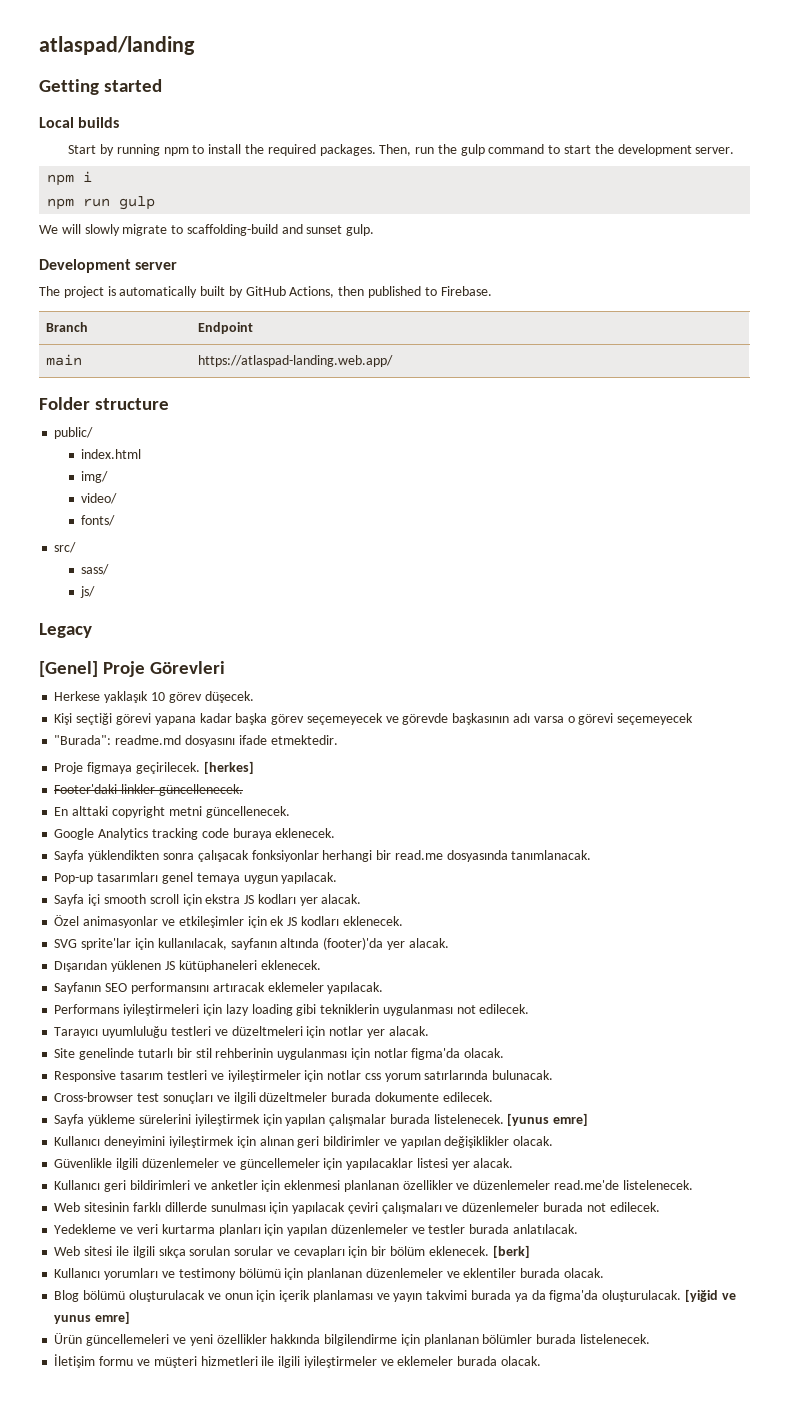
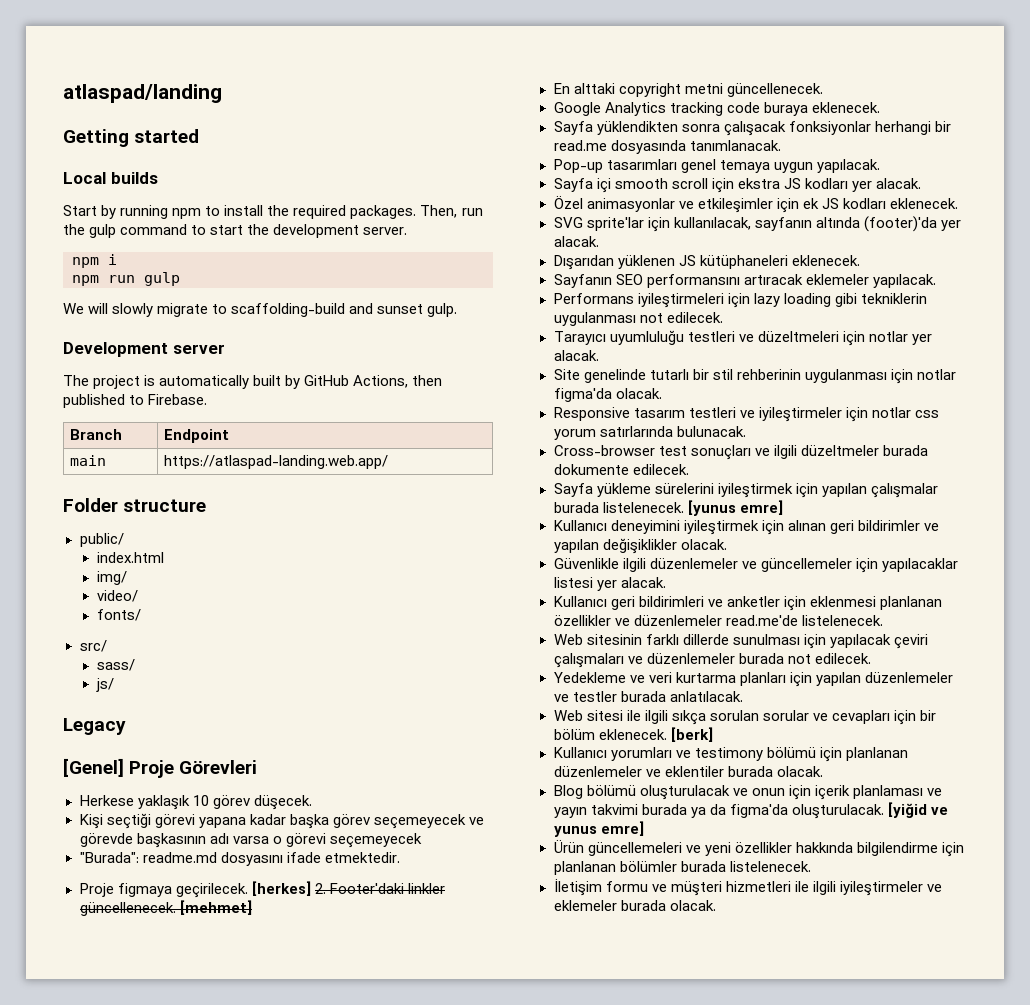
- [herkes]
- Footer'daki linkler güncellenecek.
+ [herkes] 2. Footer'daki linkler güncellenecek. [mehmet]

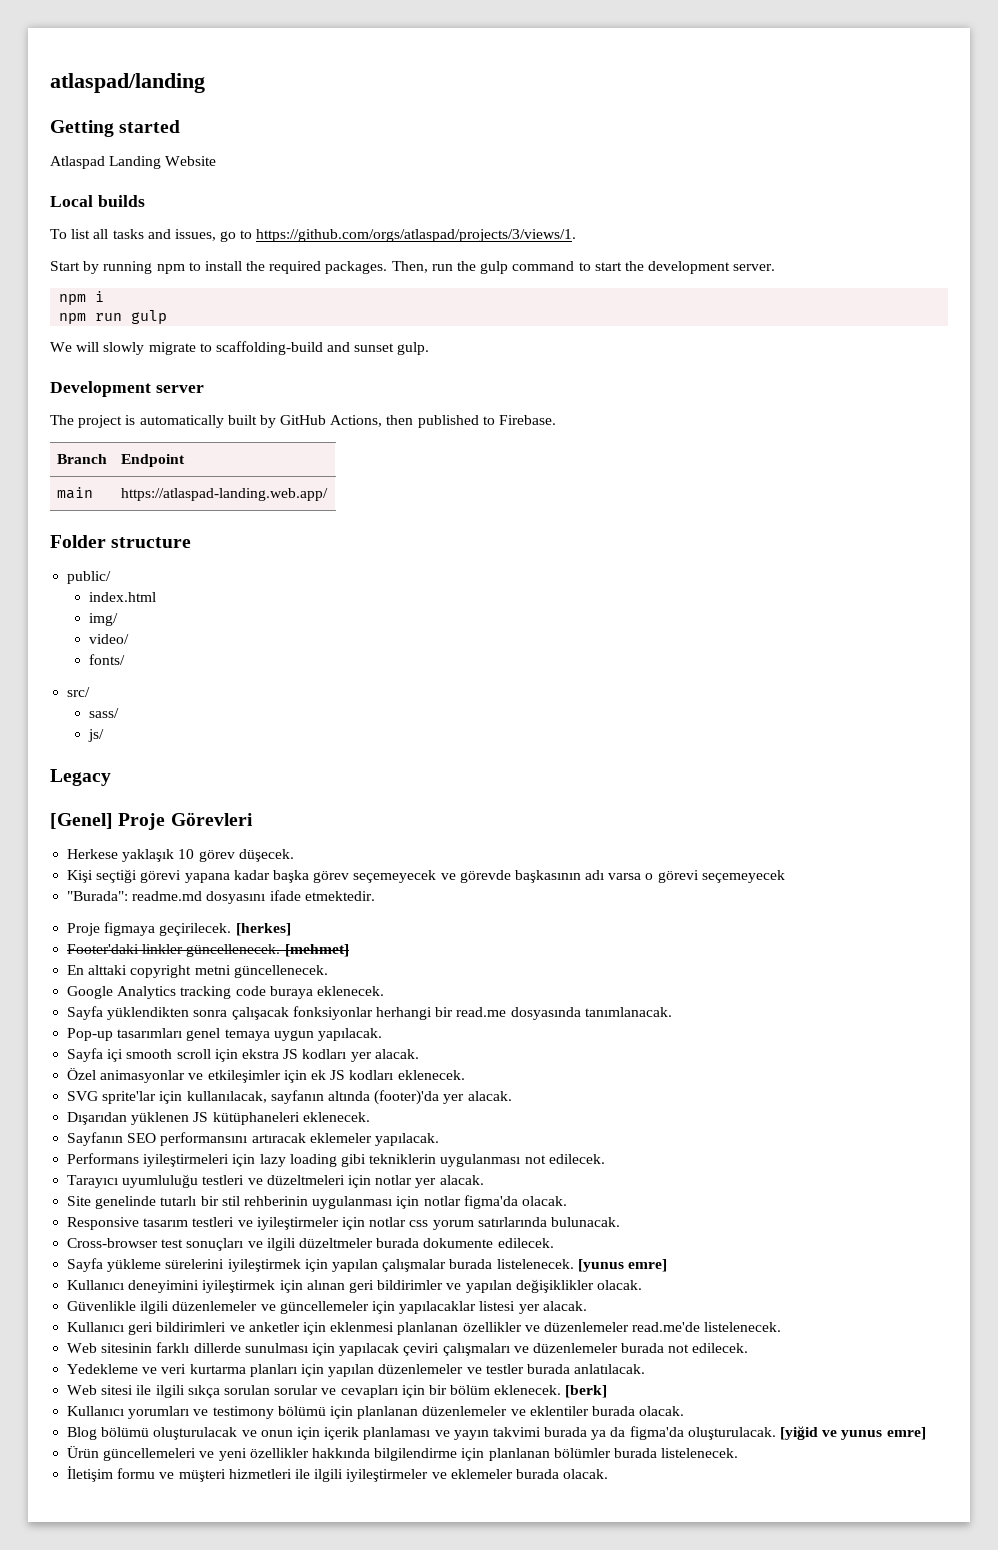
+ Atlaspad Landing Website
+ To list all tasks and issues, go to https://github.com/orgs/atlaspad/projects/3/views/1.
- [herkes] 2. Footer'daki linkler güncellenecek.
+ [herkes]
+ Footer'daki linkler güncellenecek.

